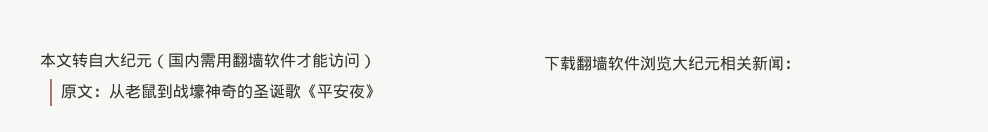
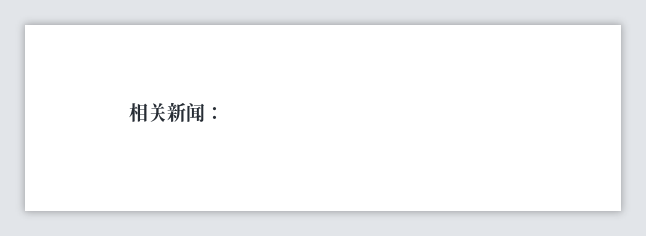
- 本文转自大纪元（国内需用翻墙软件才能访问）
- 原文：从老鼠到战壕神奇的圣诞歌《平安夜》
- 下载翻墙软件浏览大纪元相关新闻：
+ 相关新闻：

